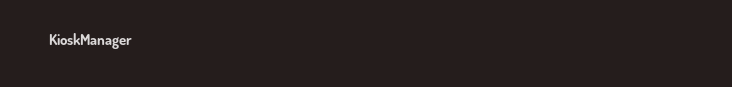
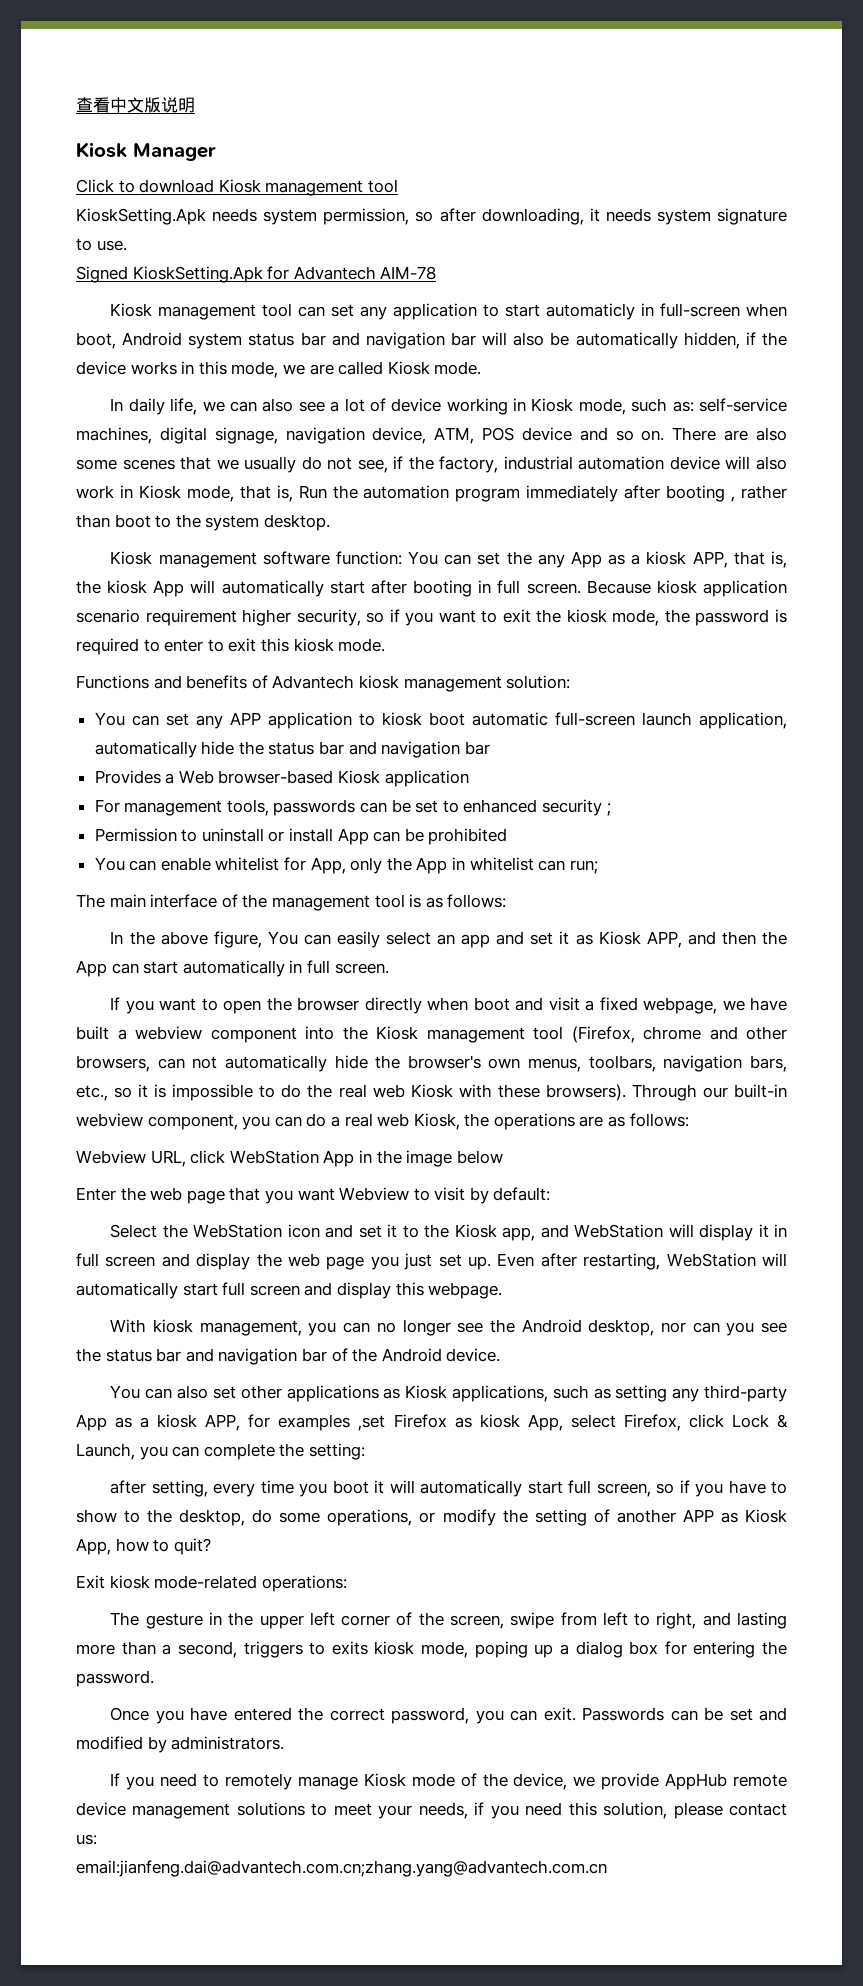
- KioskManager
+ 查看中文版说明
+ Kiosk Manager
+ Click to download Kiosk management tool
+ KioskSetting.Apk needs system permission, so after downloading, it needs system signature to use.
+ Signed KioskSetting.Apk for Advantech AIM-78
+ Kiosk management tool can set any application to start automaticly in full-screen when boot, Android system status bar and navigation bar will also be automatically hidden, if the device works in this mode, we are called Kiosk mode.
+ In daily life, we can also see a lot of device working in Kiosk mode, such as: self-service machines, digital signage, navigation device, ATM, POS device and so on. There are also some scenes that we usually do not see, if the factory, industrial automation device will also work in Kiosk mode, that is, Run the automation program immediately after booting , rather than boot to the system desktop.
+ Kiosk management software function: You can set the any App as a kiosk APP, that is, the kiosk App will automatically start after booting in full screen. Because kiosk application scenario requirement higher security, so if you want to exit the kiosk mode, the password is required to enter to exit this kiosk mode.
+ Functions and benefits of Advantech kiosk management solution:
+ You can set any APP application to kiosk boot automatic full-screen launch application, automatically hide the status bar and navigation bar
+ Provides a Web browser-based Kiosk application
+ For management tools, passwords can be set to enhanced security ;
+ Permission to uninstall or install App can be prohibited
+ You can enable whitelist for App, only the App in whitelist can run;
+ The main interface of the management tool is as follows:
+ In the above figure, You can easily select an app and set it as Kiosk APP, and then the App can start automatically in full screen.
+ If you want to open the browser directly when boot and visit a fixed webpage, we have built a webview component into the Kiosk management tool (Firefox, chrome and other browsers, can not automatically hide the browser's own menus, toolbars, navigation bars, etc., so it is impossible to do the real web Kiosk with these browsers). Through our built-in webview component, you can do a real web Kiosk, the operations are as follows:
+ Webview URL, click WebStation App in the image below
+ Enter the web page that you want Webview to visit by default:
+ Select the WebStation icon and set it to the Kiosk app, and WebStation will display it in full screen and display the web page you just set up. Even after restarting, WebStation will automatically start full screen and display this webpage.
+ With kiosk management, you can no longer see the Android desktop, nor can you see the status bar and navigation bar of the Android device.
+ You can also set other applications as Kiosk applications, such as setting any third-party App as a kiosk APP, for examples ,set Firefox as kiosk App, select Firefox, click Lock & Launch, you can complete the setting:
+ after setting, every time you boot it will automatically start full screen, so if you have to show to the desktop, do some operations, or modify the setting of another APP as Kiosk App, how to quit?
+ Exit kiosk mode-related operations:
+ The gesture in the upper left corner of the screen, swipe from left to right, and lasting more than a second, triggers to exits kiosk mode, poping up a dialog box for entering the password.
+ Once you have entered the correct password, you can exit. Passwords can be set and modified by administrators.
+ If you need to remotely manage Kiosk mode of the device, we provide AppHub remote device management solutions to meet your needs, if you need this solution, please contact us:
+ email:jianfeng.dai@advantech.com.cn;zhang.yang@advantech.com.cn

